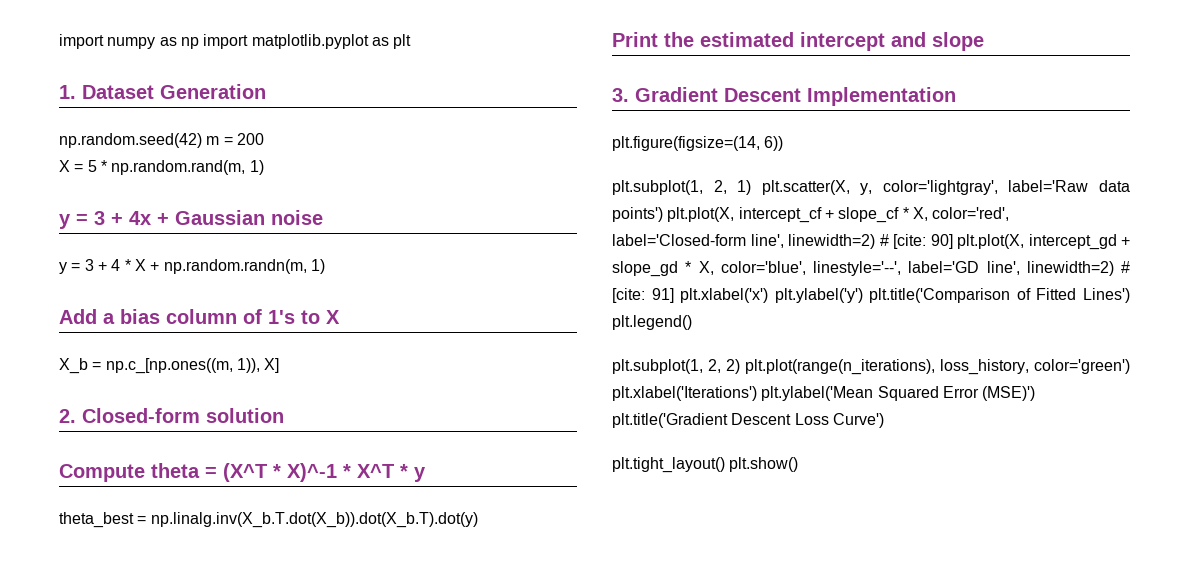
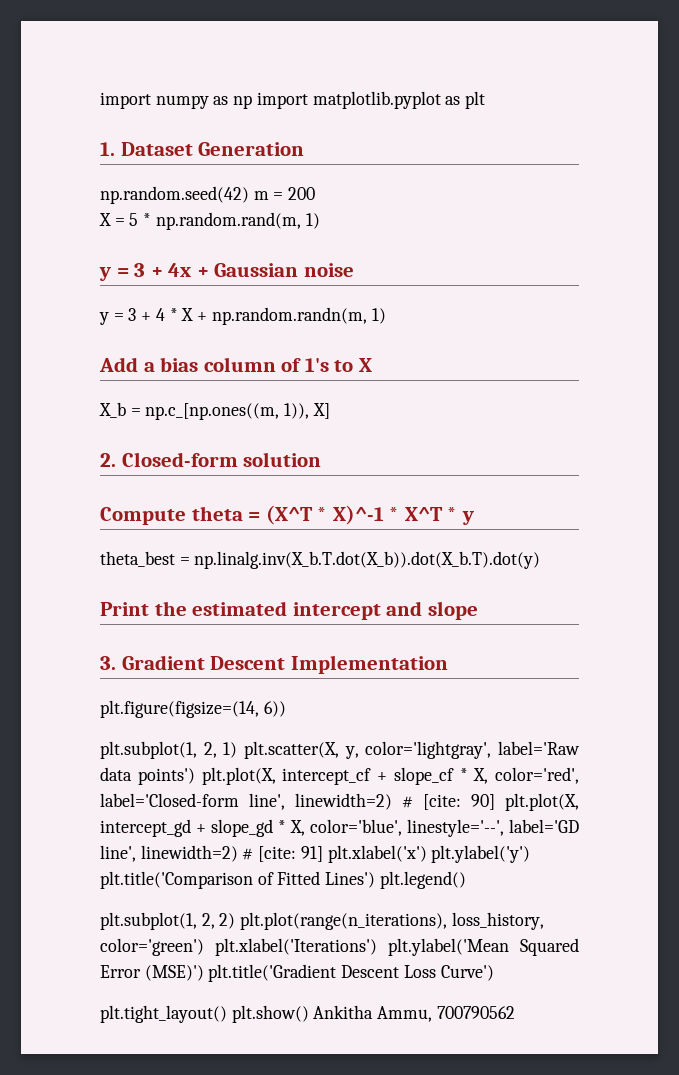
- plt.tight_layout() plt.show()
+ plt.tight_layout() plt.show() Ankitha Ammu, 700790562

